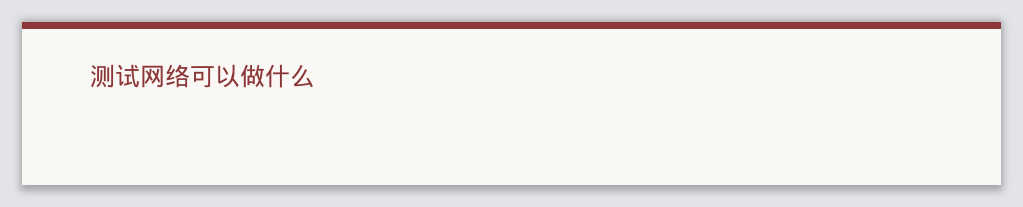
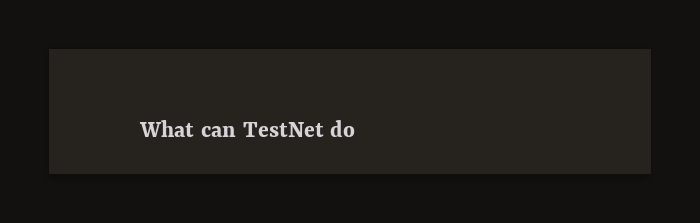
- 测试网络可以做什么
+ What can TestNet do

